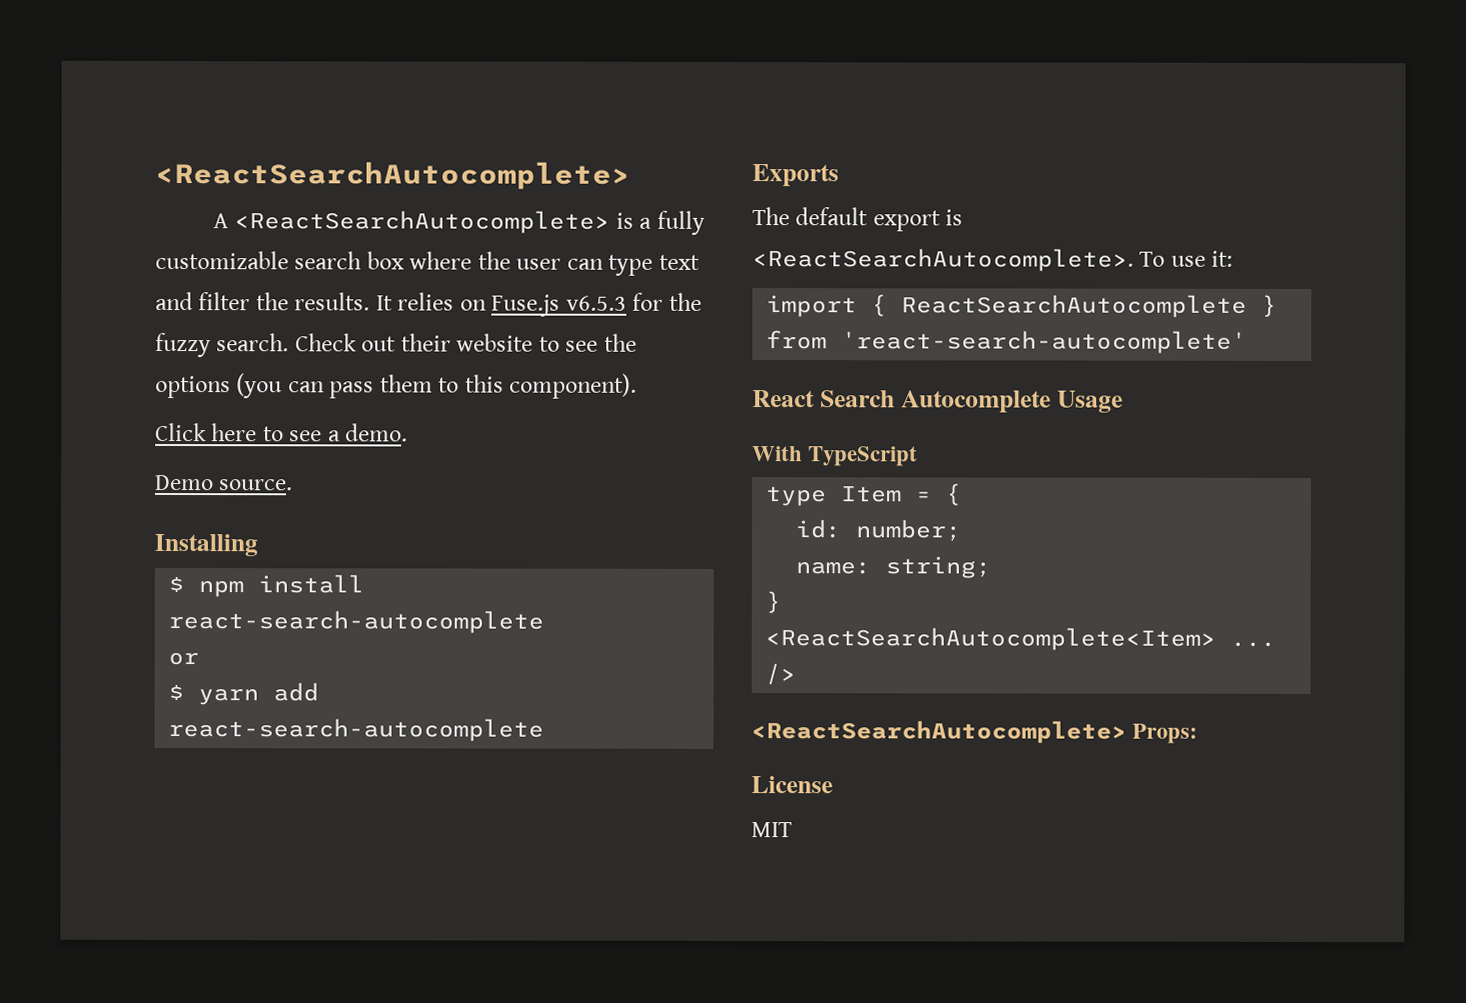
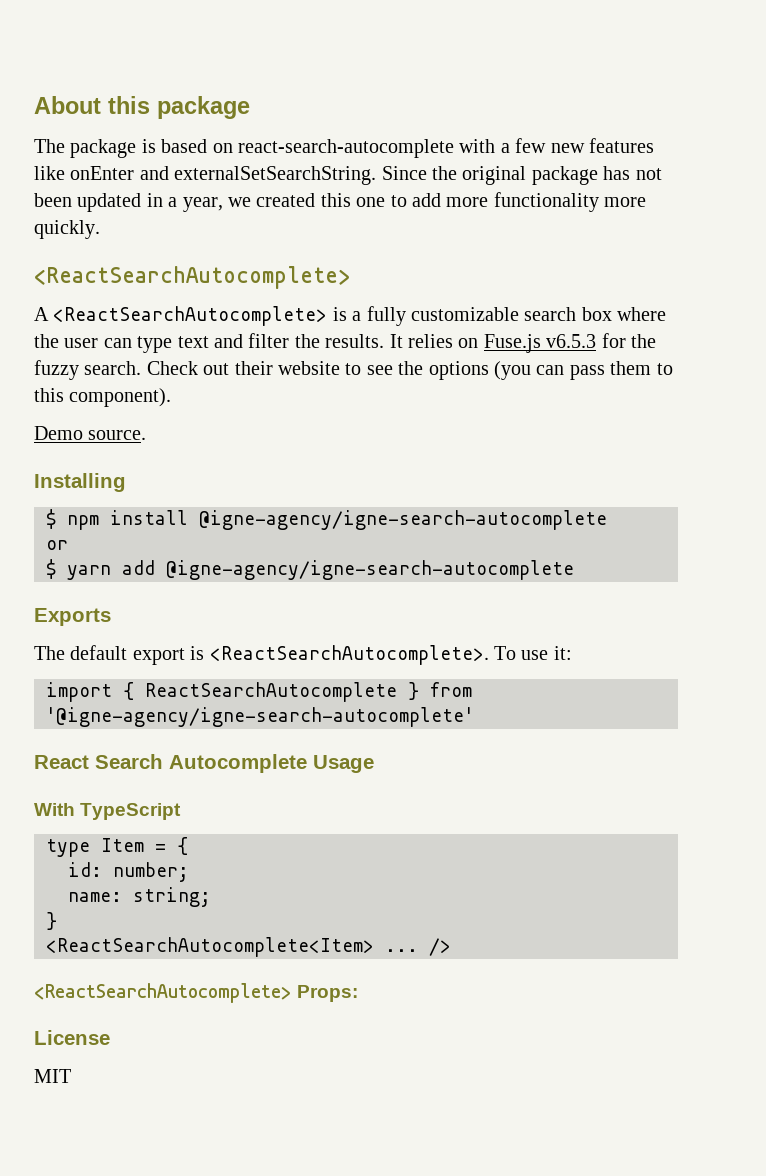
+ About this package
+ The package is based on react-search-autocomplete with a few new features like onEnter and externalSetSearchString. Since the original package has not been updated in a year, we created this one to add more functionality more quickly.
- Click here to see a demo.
- $ npm install react-search-autocomplete
+ $ npm install @igne-agency/igne-search-autocomplete
- $ yarn add react-search-autocomplete
+ $ yarn add @igne-agency/igne-search-autocomplete
- import { ReactSearchAutocomplete } from 'react-search-autocomplete'
+ import { ReactSearchAutocomplete } from '@igne-agency/igne-search-autocomplete'

